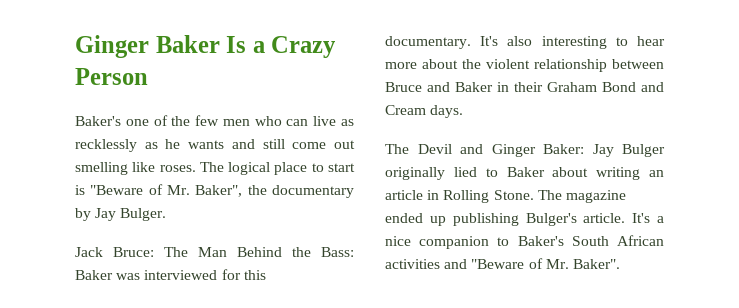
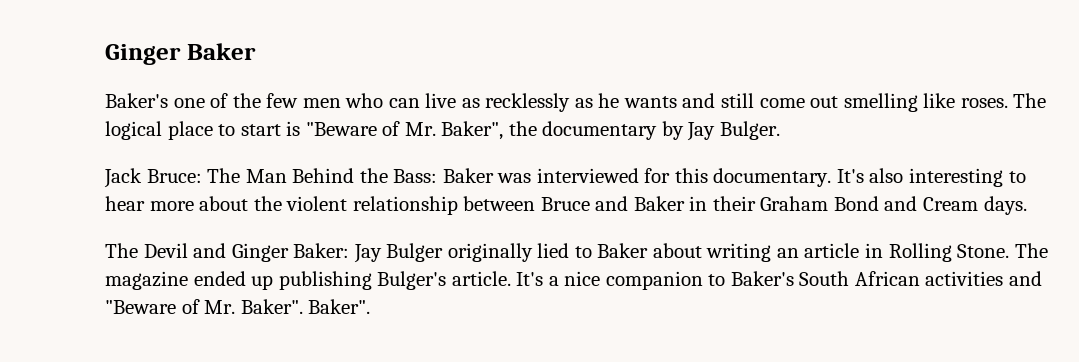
- Ginger Baker Is a Crazy Person
+ Ginger Baker
- It's a nice companion to Baker's South African activities and "Beware of Mr. Baker".
+ It's a nice companion to Baker's South African activities and "Beware of Mr. Baker". Baker".

